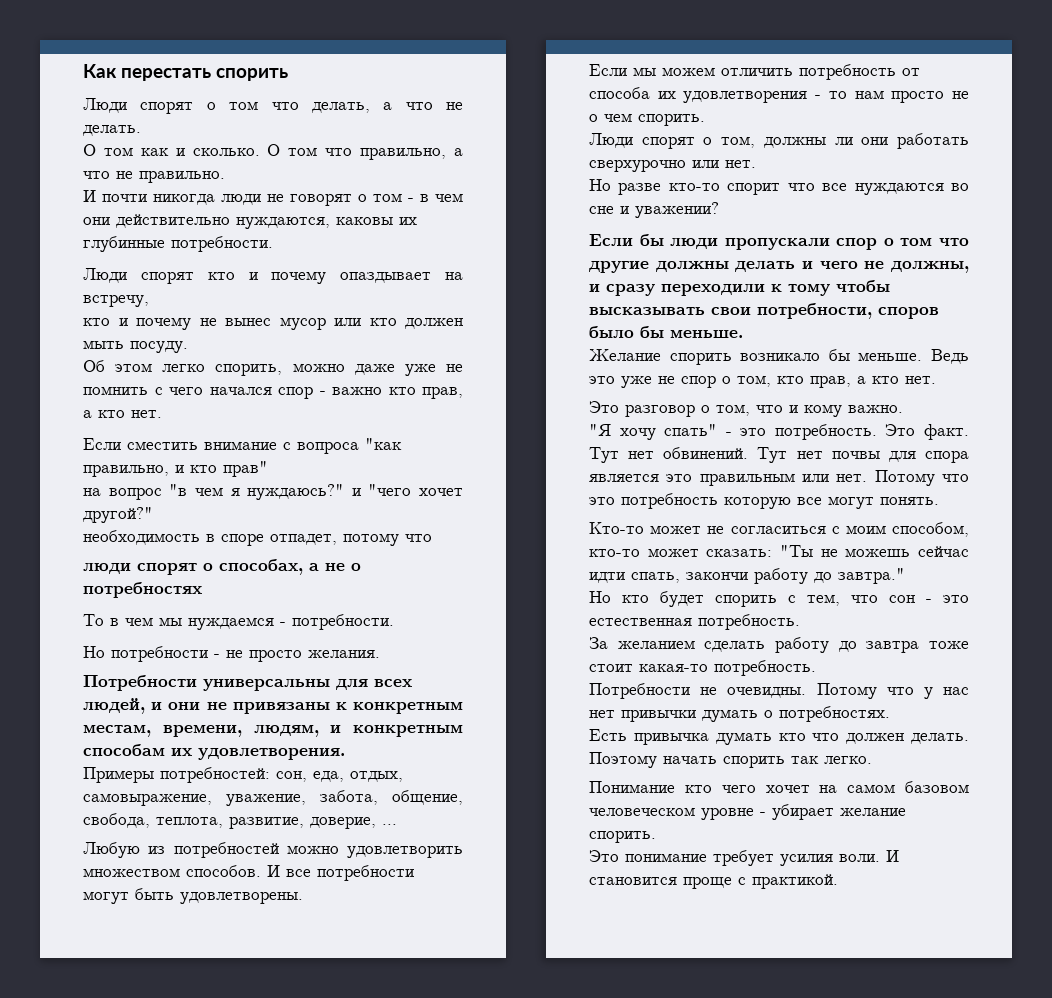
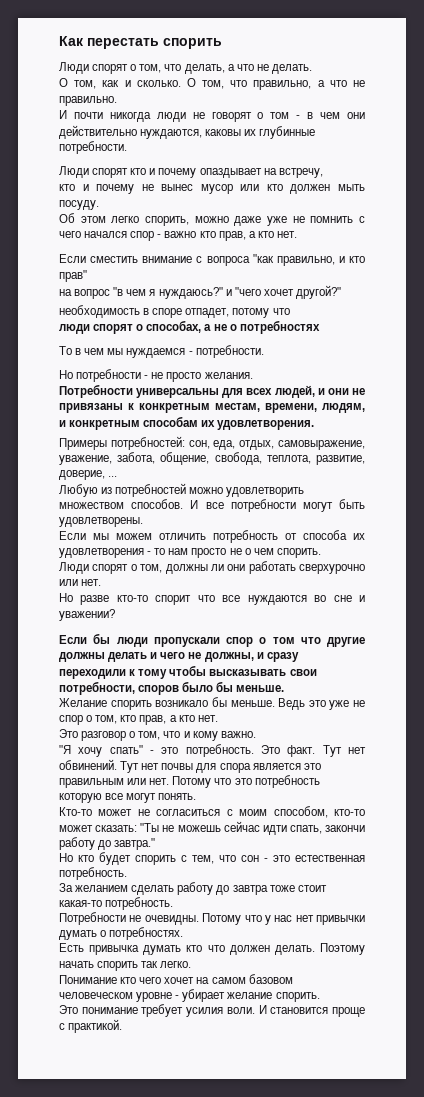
- Люди спорят о том что делать, а что не делать.
+ Люди спорят о том, что делать, а что не делать.
- О том как и сколько.
+ О том, как и сколько.
- О том что правильно, а что не правильно.
+ О том, что правильно, а что не правильно.

